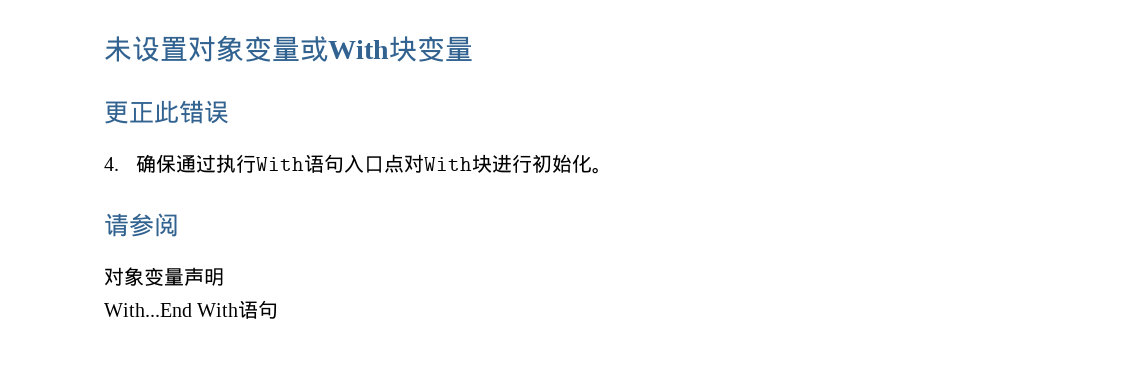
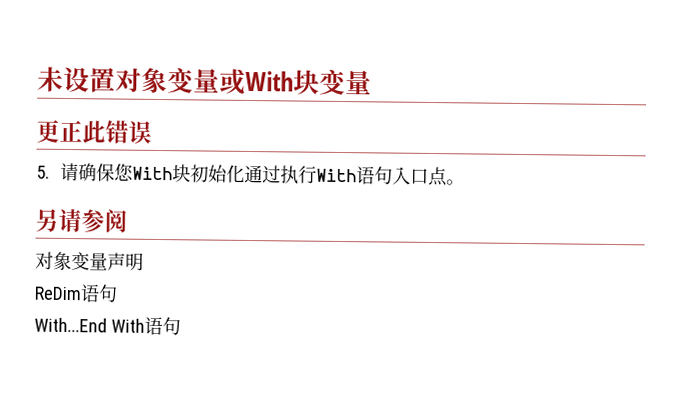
- 4.确保通过执行With语句入口点对With块进行初始化。
+ 5.请确保您With块初始化通过执行With语句入口点。
- 请参阅
+ 另请参阅
+ ReDim语句

